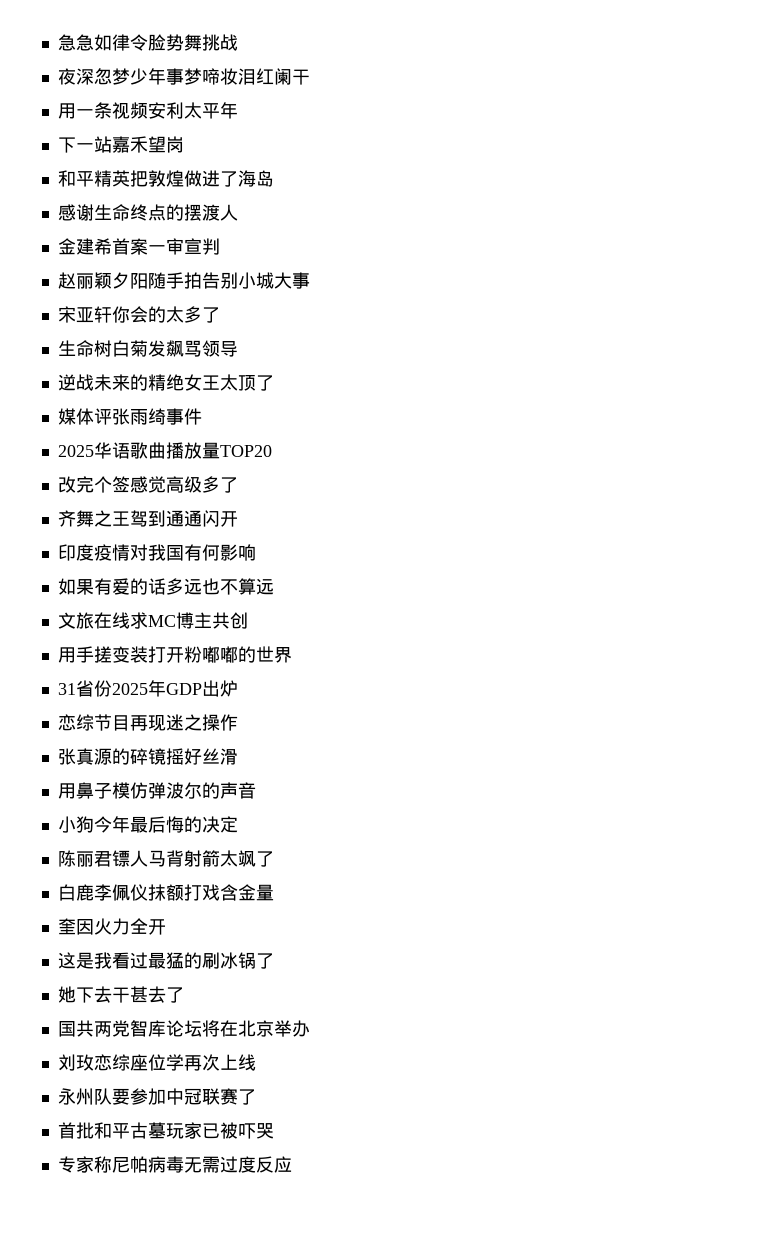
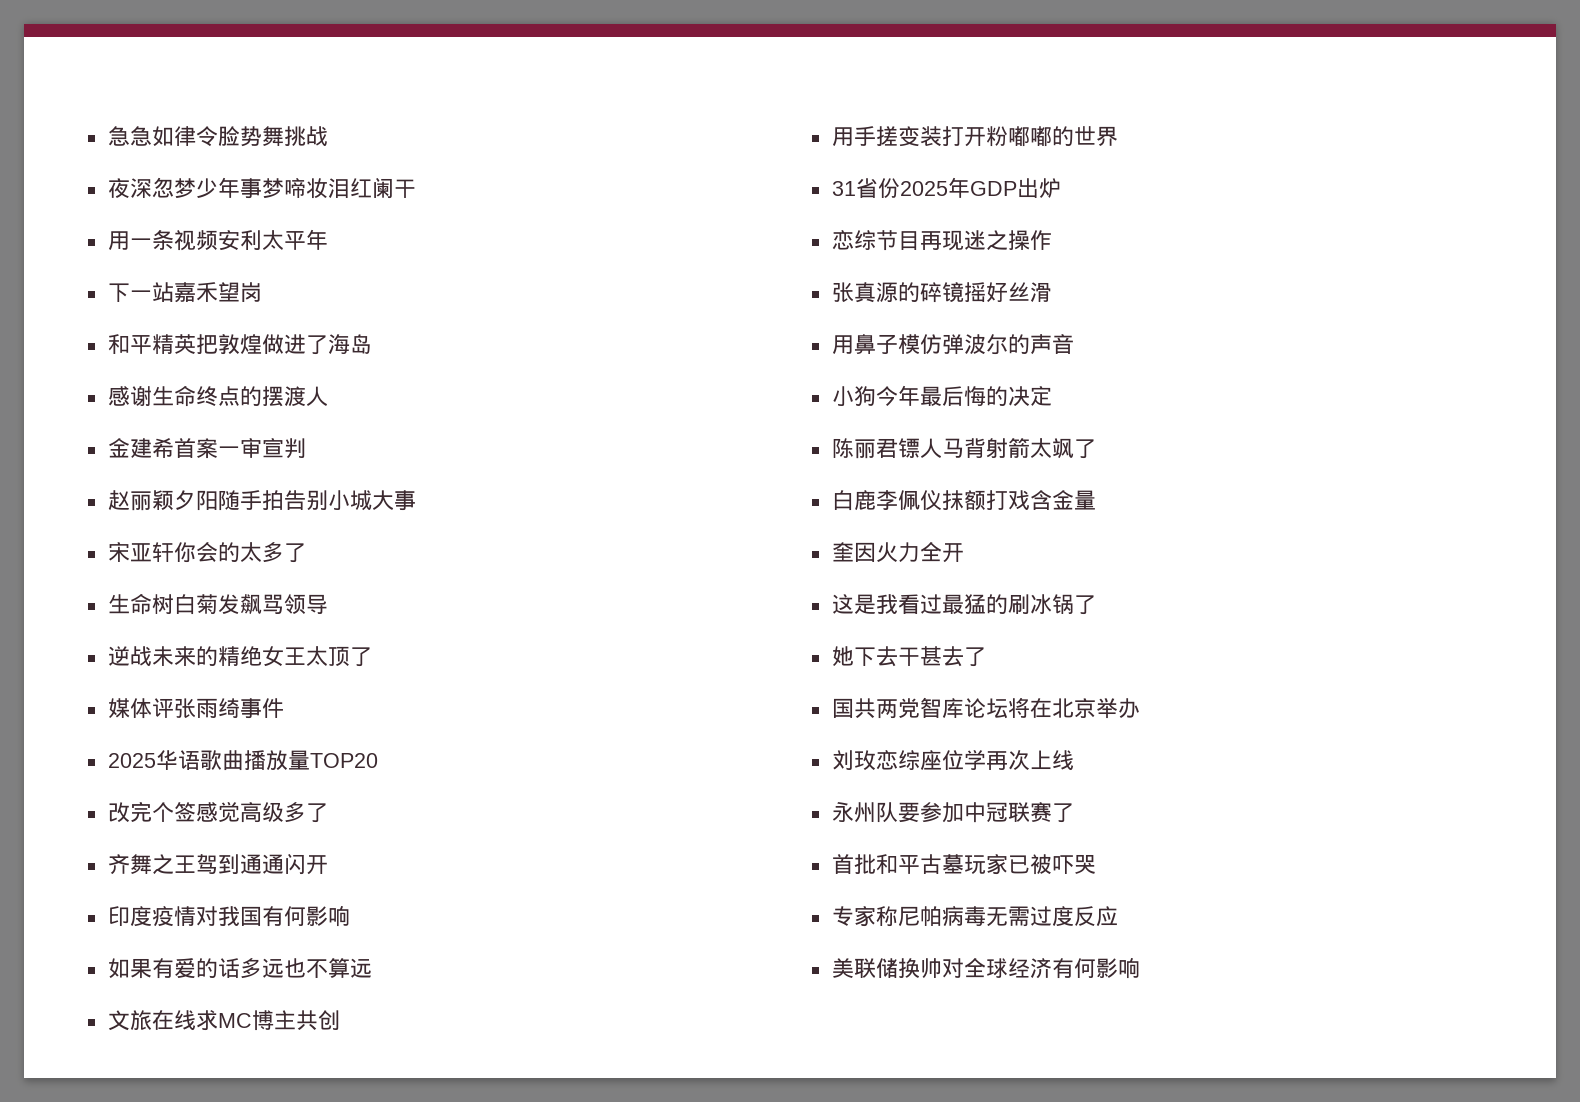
+ 美联储换帅对全球经济有何影响

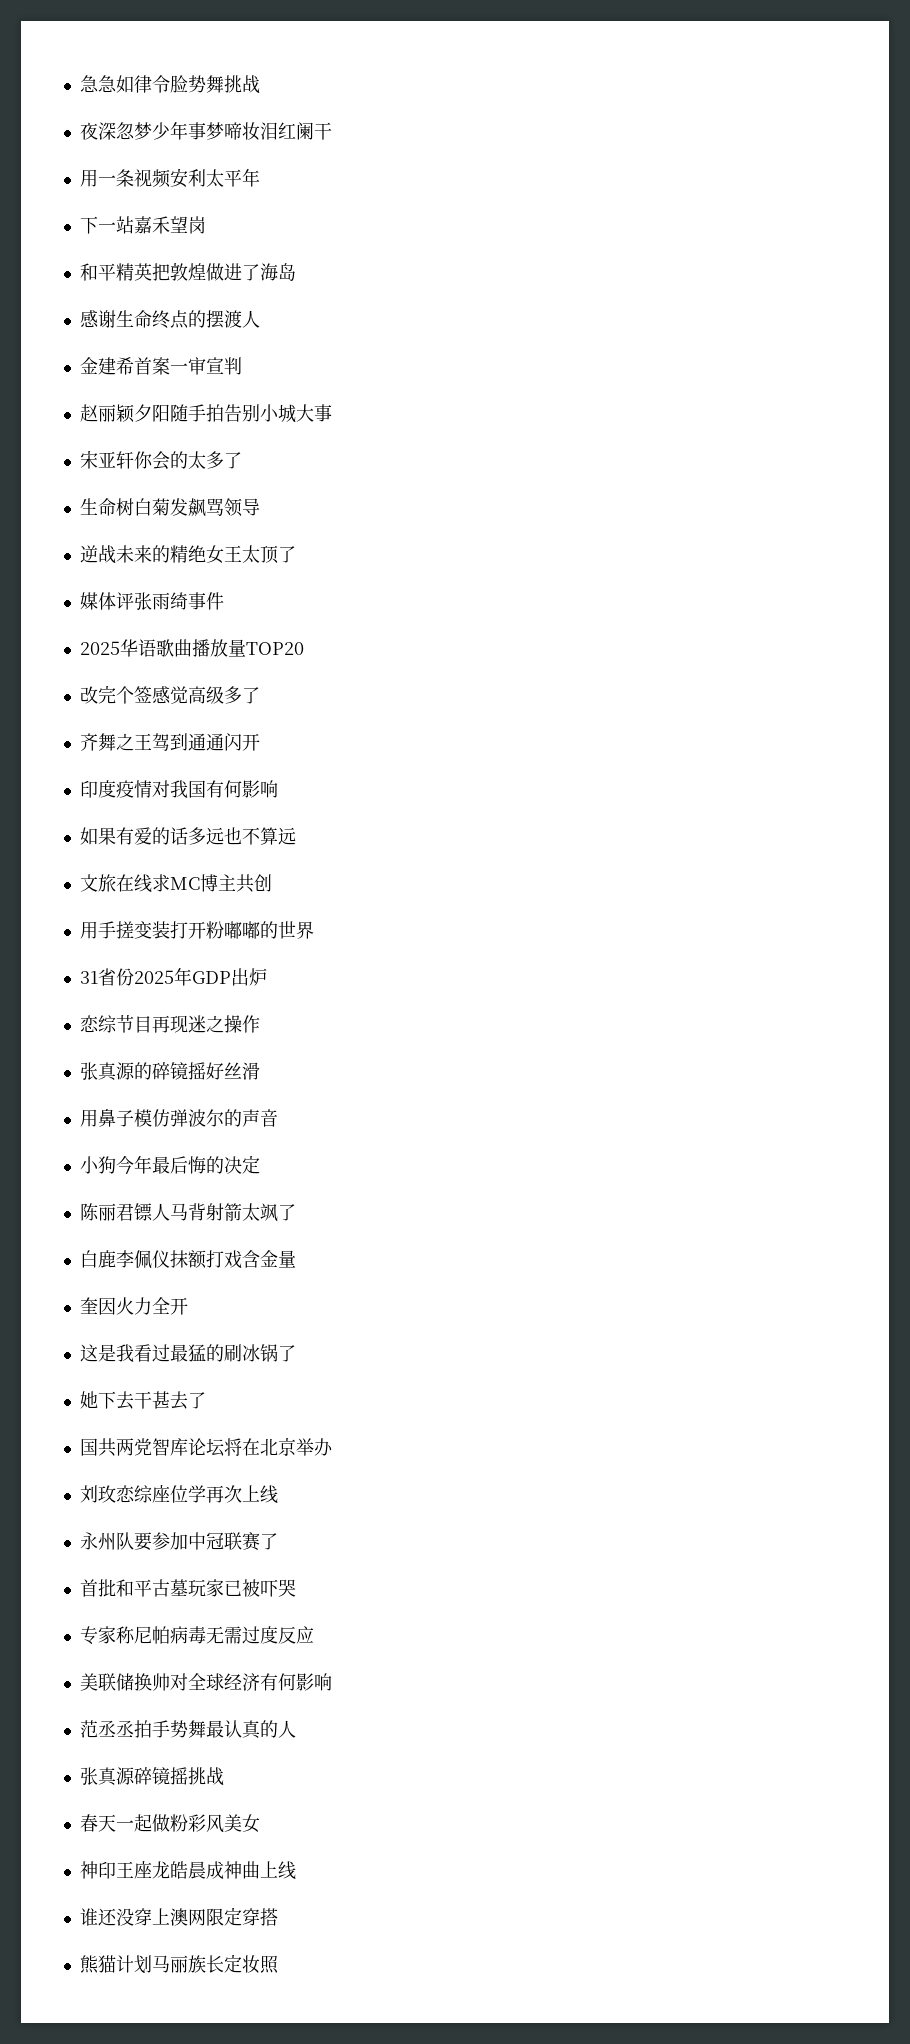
+ 范丞丞拍手势舞最认真的人
+ 张真源碎镜摇挑战
+ 春天一起做粉彩风美女
+ 神印王座龙皓晨成神曲上线
+ 谁还没穿上澳网限定穿搭
+ 熊猫计划马丽族长定妆照

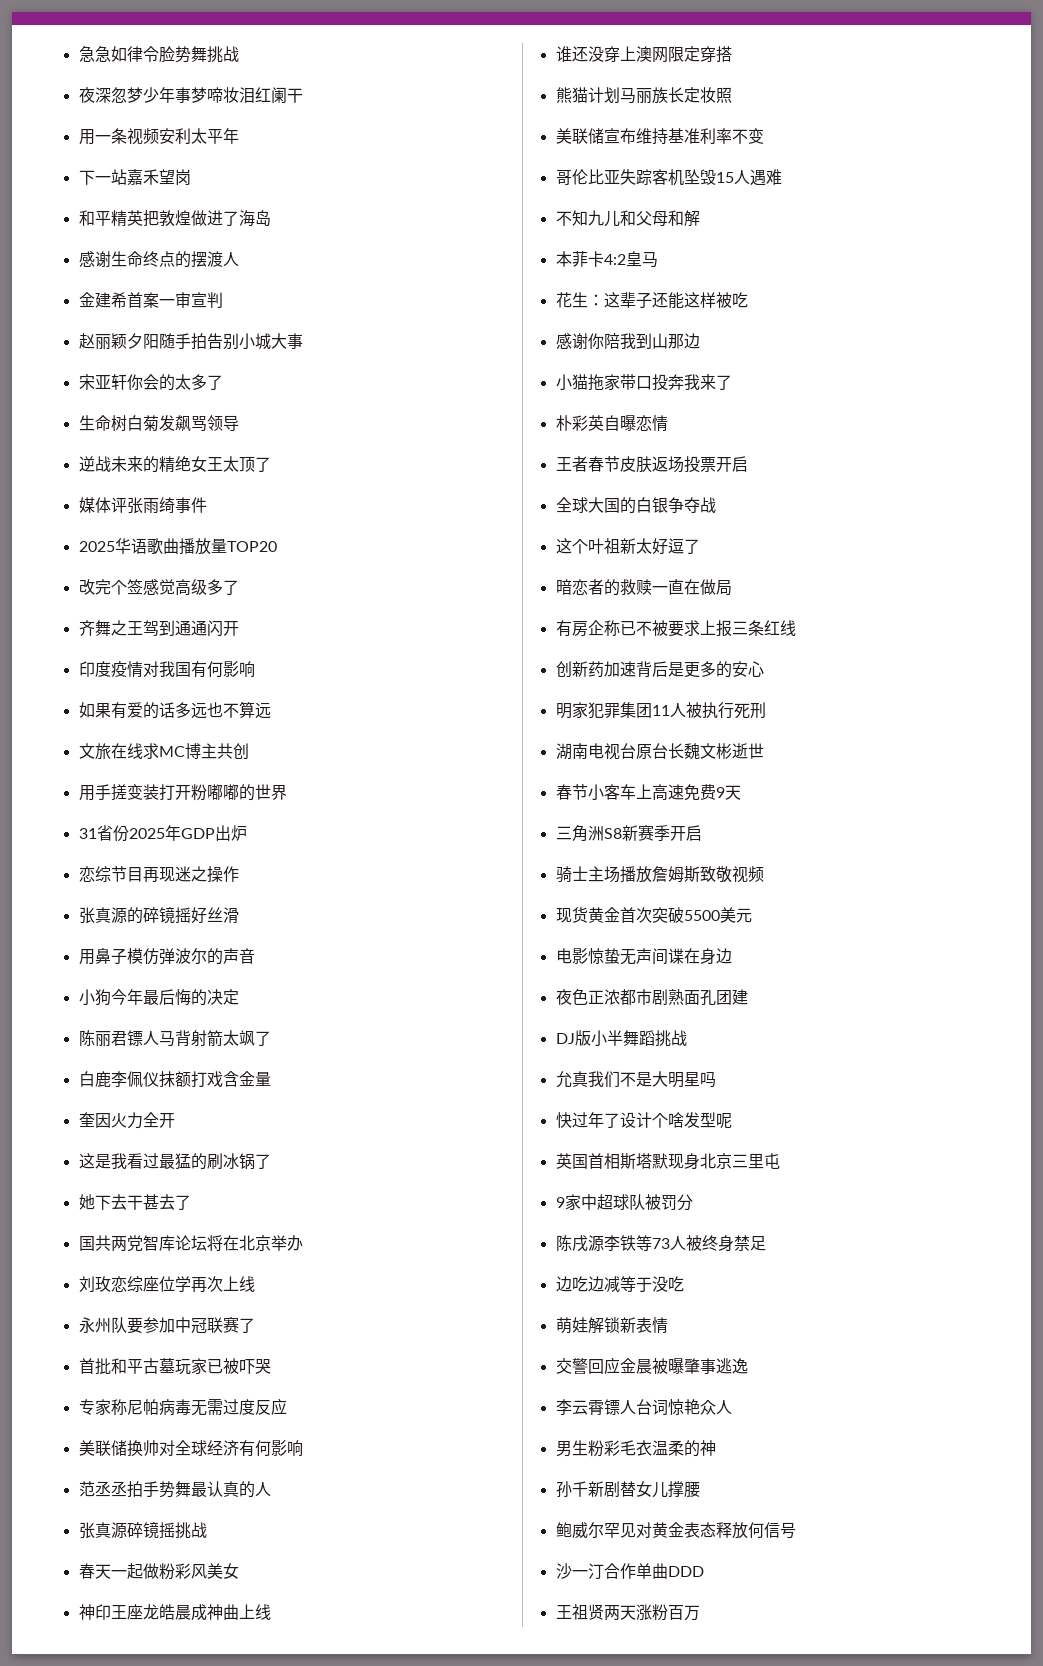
+ 美联储宣布维持基准利率不变
+ 哥伦比亚失踪客机坠毁15人遇难
+ 不知九儿和父母和解
+ 本菲卡4:2皇马
+ 花生：这辈子还能这样被吃
+ 感谢你陪我到山那边
+ 小猫拖家带口投奔我来了
+ 朴彩英自曝恋情
+ 王者春节皮肤返场投票开启
+ 全球大国的白银争夺战
+ 这个叶祖新太好逗了
+ 暗恋者的救赎一直在做局
+ 有房企称已不被要求上报三条红线
+ 创新药加速背后是更多的安心
+ 明家犯罪集团11人被执行死刑
+ 湖南电视台原台长魏文彬逝世
+ 春节小客车上高速免费9天
+ 三角洲S8新赛季开启
+ 骑士主场播放詹姆斯致敬视频
+ 现货黄金首次突破5500美元
+ 电影惊蛰无声间谍在身边
+ 夜色正浓都市剧熟面孔团建
+ DJ版小半舞蹈挑战
+ 允真我们不是大明星吗
+ 快过年了设计个啥发型呢
+ 英国首相斯塔默现身北京三里屯
+ 9家中超球队被罚分
+ 陈戌源李铁等73人被终身禁足
+ 边吃边减等于没吃
+ 萌娃解锁新表情
+ 交警回应金晨被曝肇事逃逸
+ 李云霄镖人台词惊艳众人
+ 男生粉彩毛衣温柔的神
+ 孙千新剧替女儿撑腰
+ 鲍威尔罕见对黄金表态释放何信号
+ 沙一汀合作单曲DDD
+ 王祖贤两天涨粉百万

